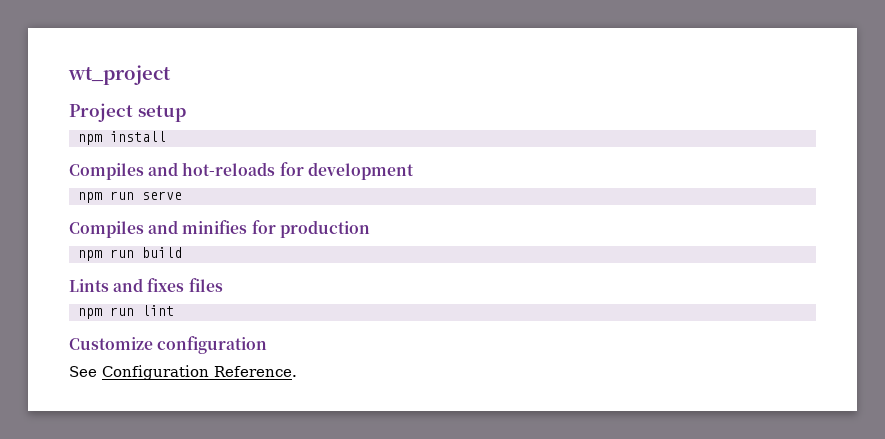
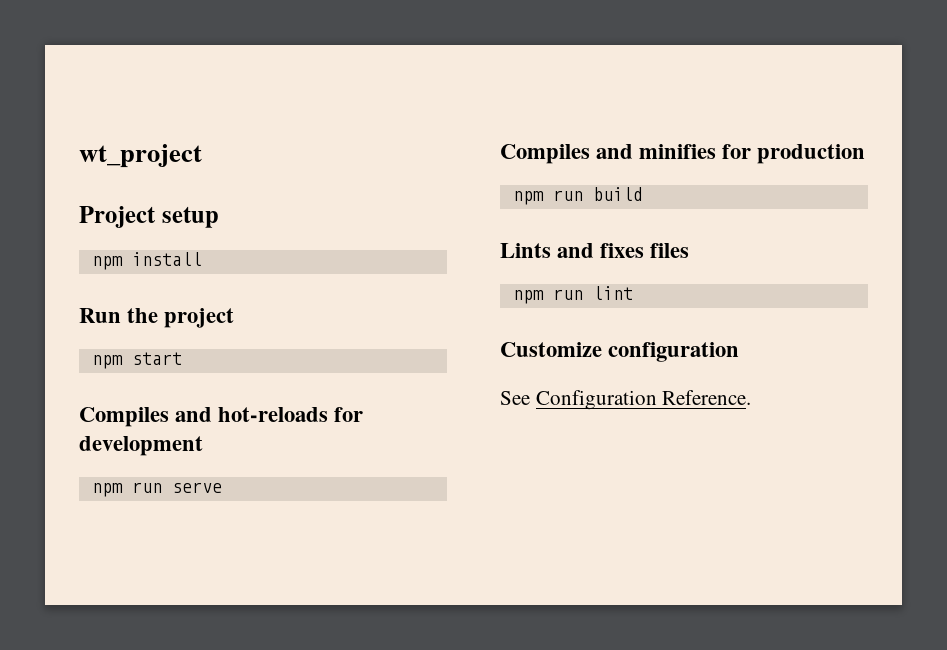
+ Run the project
+ npm start

